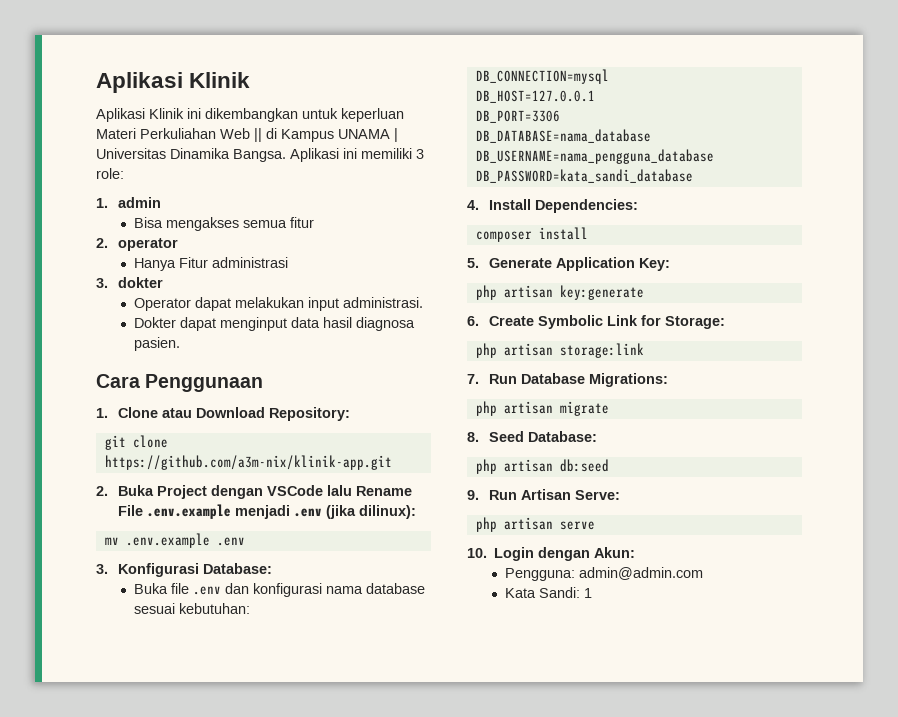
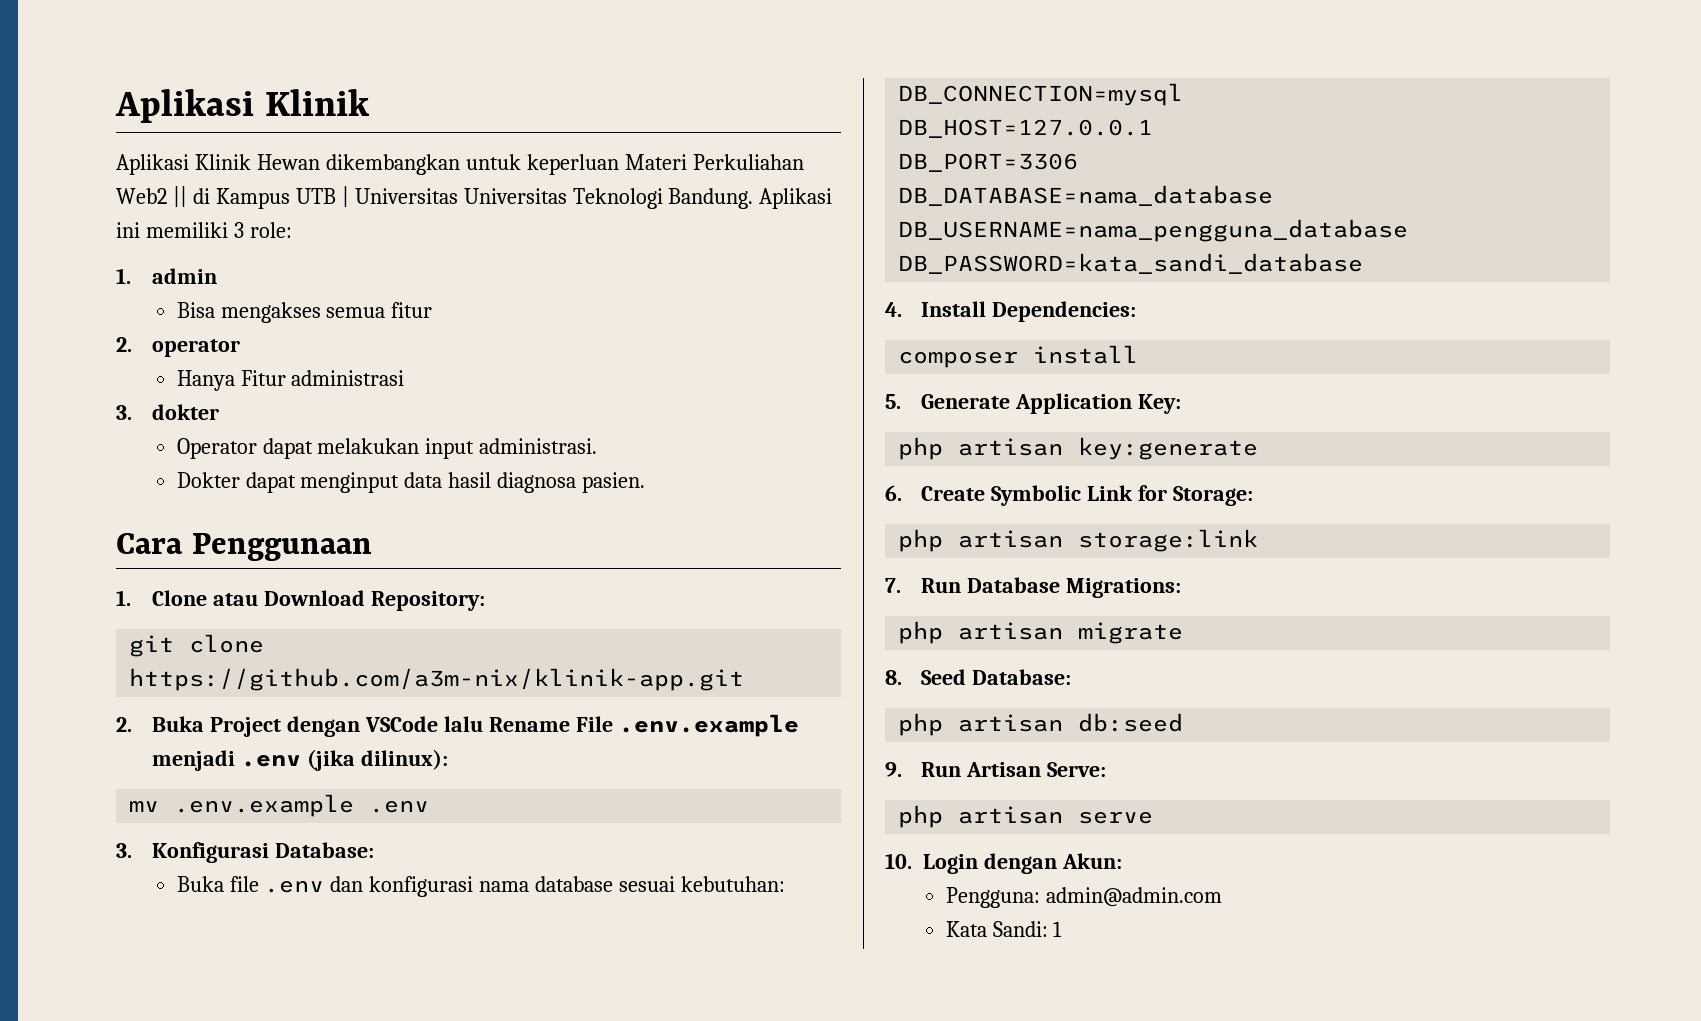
- Aplikasi Klinik ini dikembangkan untuk keperluan Materi Perkuliahan Web || di Kampus UNAMA | Universitas Dinamika Bangsa.
+ Aplikasi Klinik Hewan dikembangkan untuk keperluan Materi Perkuliahan Web2 || di Kampus UTB | Universitas Universitas Teknologi Bandung.

